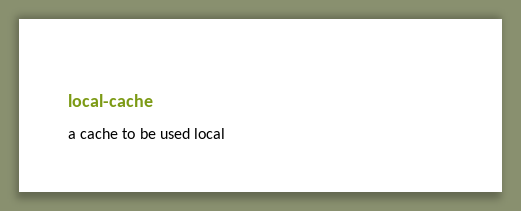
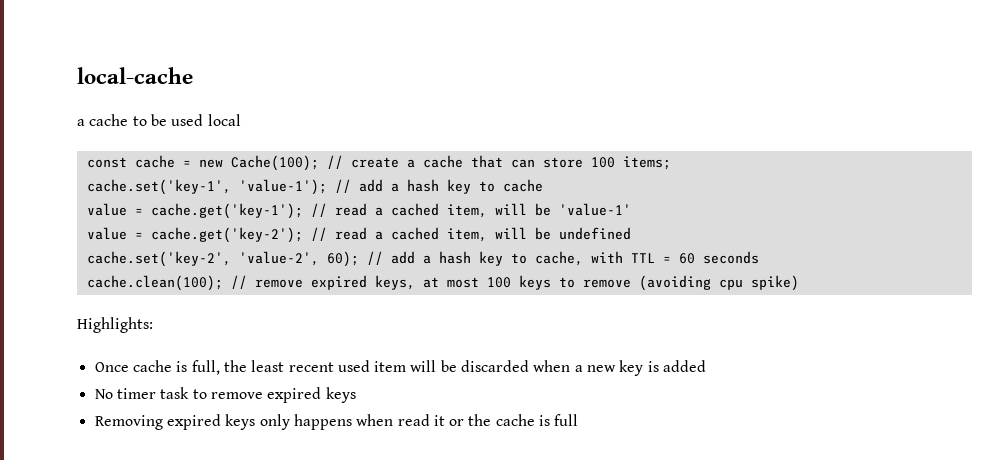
+ const cache = new Cache(100); // create a cache that can store 100 items;
+ cache.set('key-1', 'value-1'); // add a hash key to cache
+ value = cache.get('key-1'); // read a cached item, will be 'value-1'
+ value = cache.get('key-2'); // read a cached item, will be undefined
+ cache.set('key-2', 'value-2', 60); // add a hash key to cache, with TTL = 60 seconds
+ cache.clean(100); // remove expired keys, at most 100 keys to remove (avoiding cpu spike)
+ Highlights:
+ Once cache is full, the least recent used item will be discarded when a new key is added
+ No timer task to remove expired keys
+ Removing expired keys only happens when read it or the cache is full

